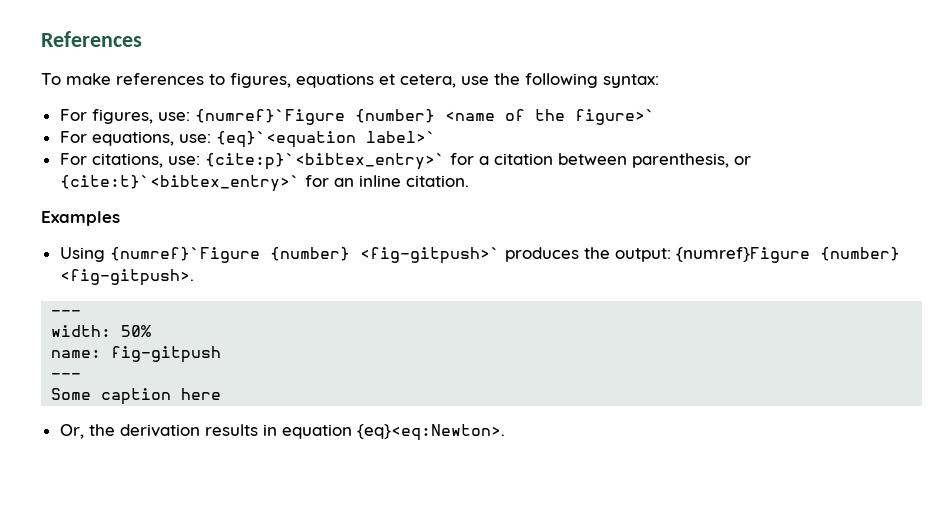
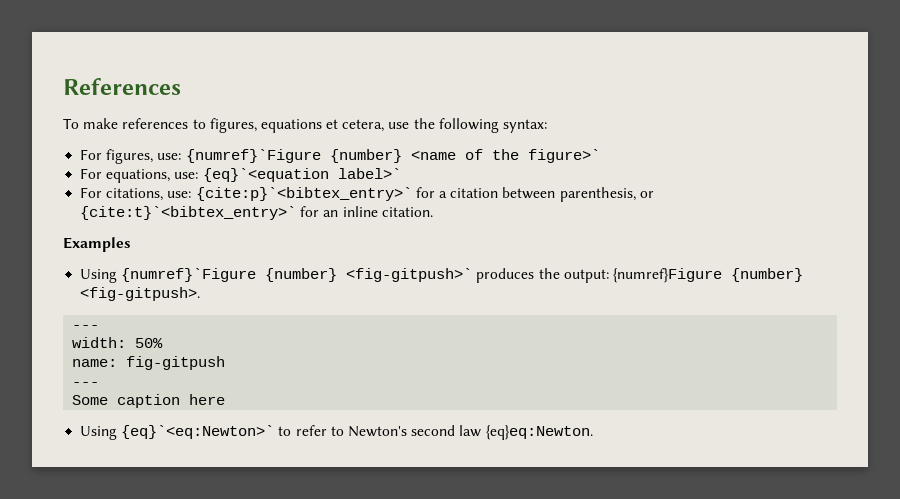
- Or, the derivation results in equation {eq}<eq:Newton>.
+ Using {eq}`<eq:Newton>` to refer to Newton's second law {eq}eq:Newton.

